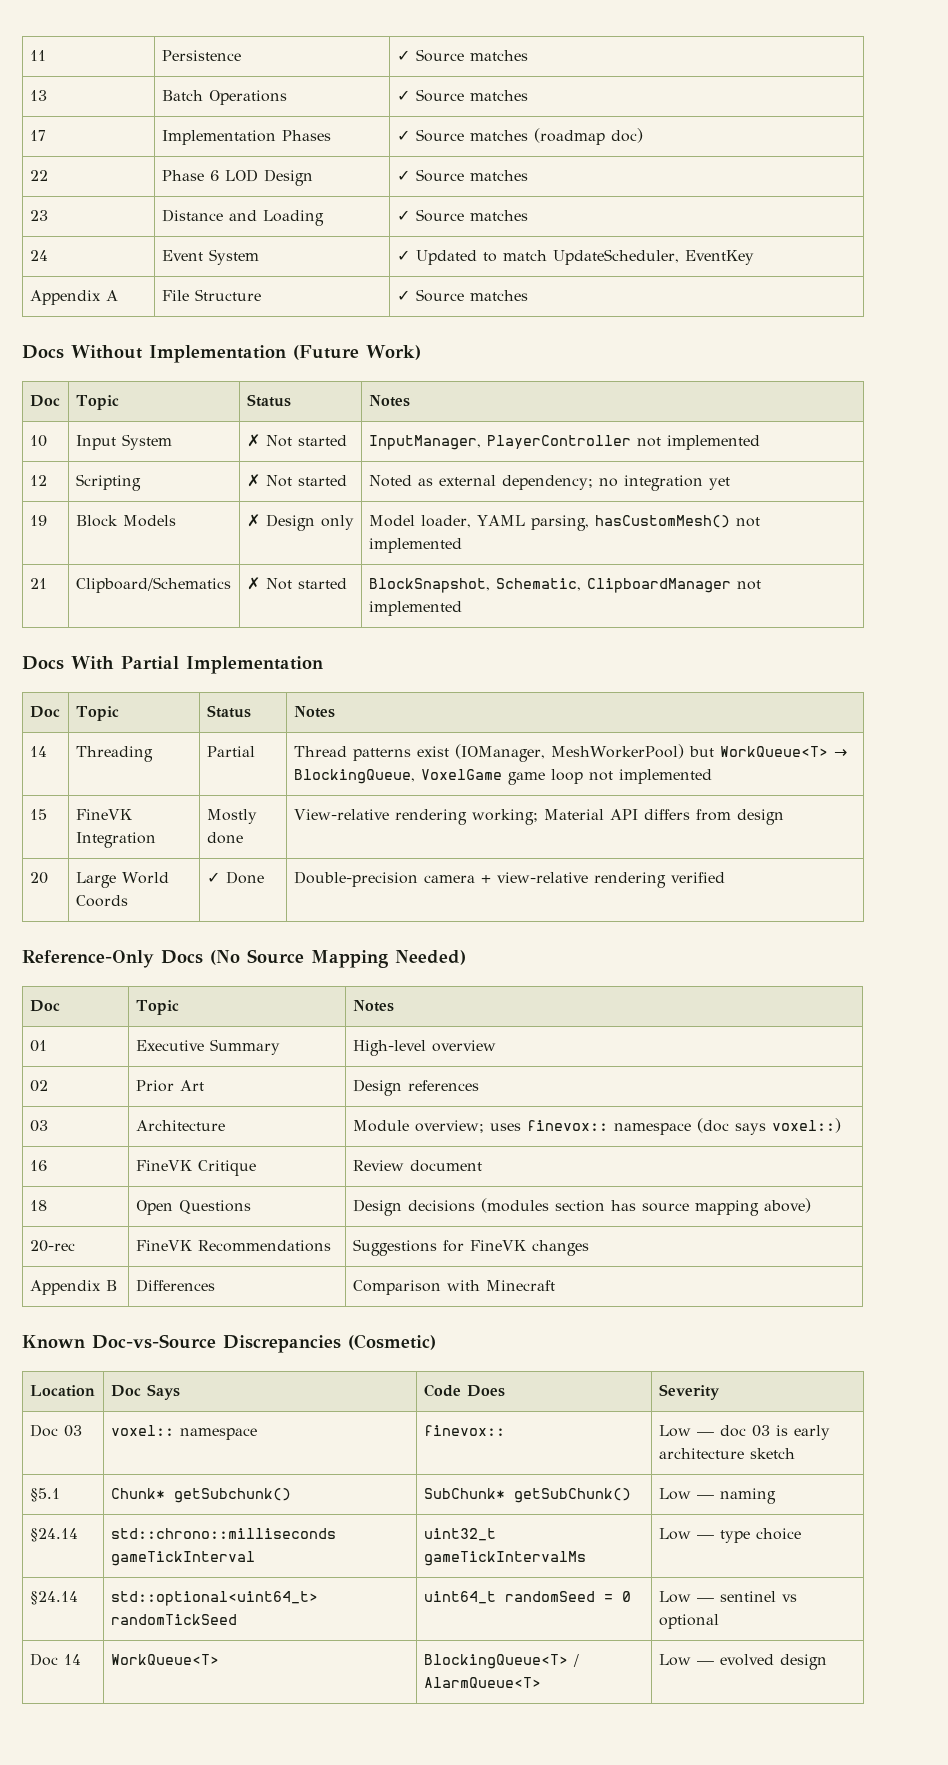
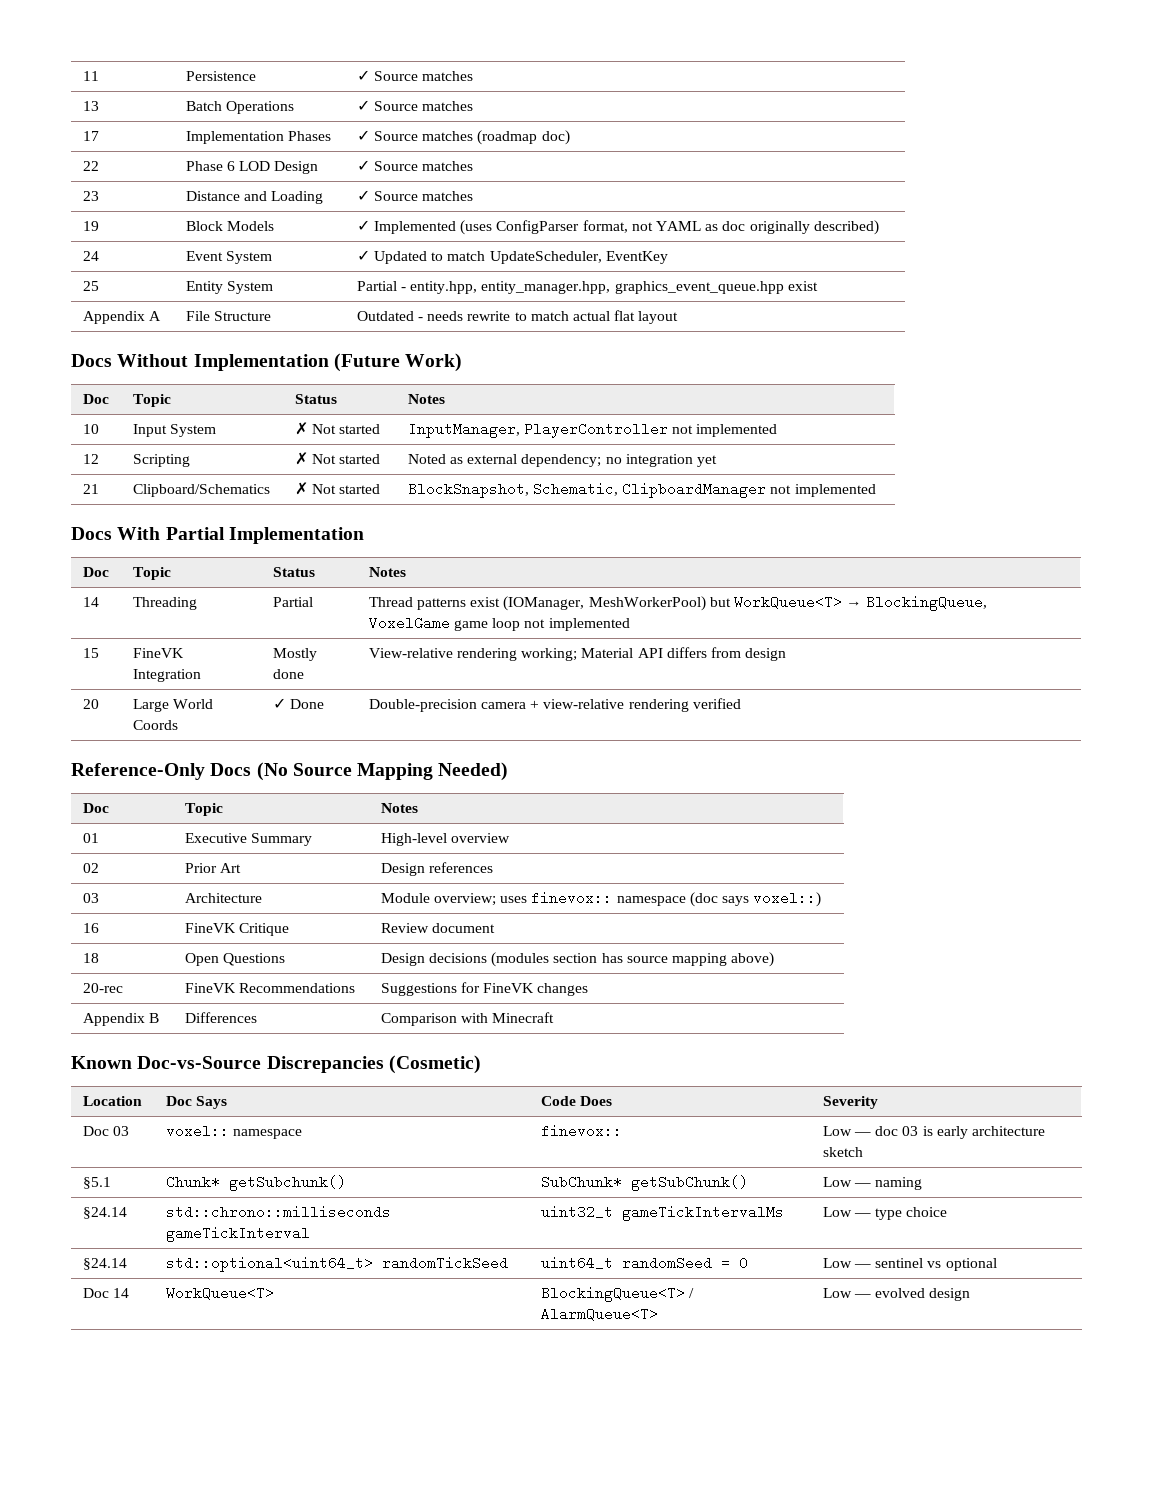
+ 19 | Block Models | ✓ Implemented (uses ConfigParser format, not YAML as doc originally described)
- Appendix A | File Structure | ✓ Source matches
+ 25 | Entity System | Partial - entity.hpp, entity_manager.hpp, graphics_event_queue.hpp exist
+ Appendix A | File Structure | Outdated - needs rewrite to match actual flat layout
- 19 | Block Models | ✗ Design only | Model loader, YAML parsing, hasCustomMesh() not implemented

